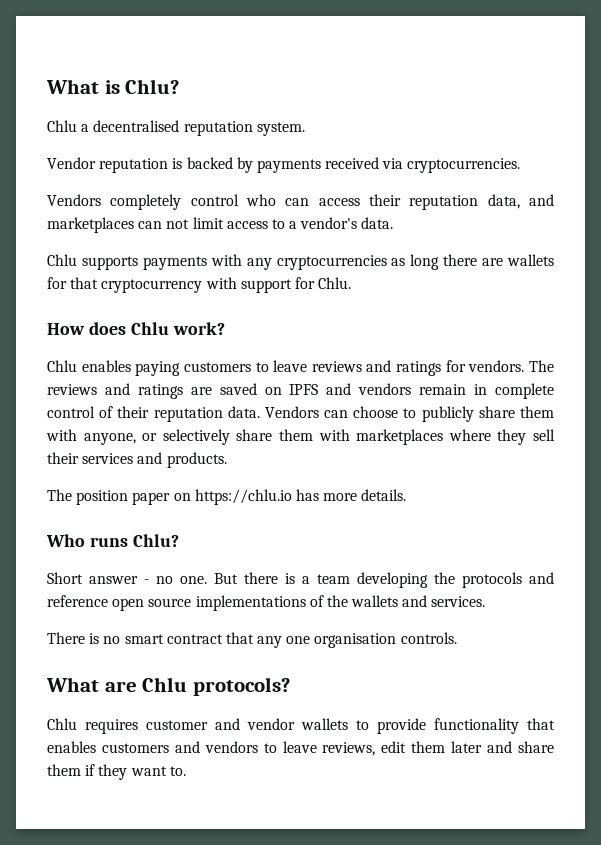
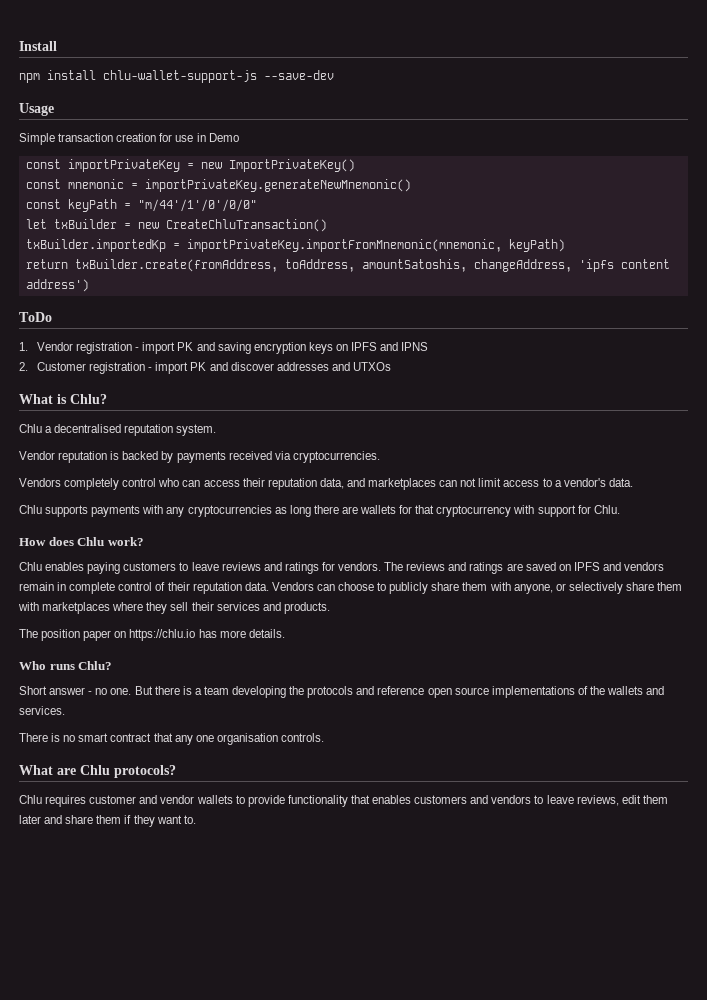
+ Install
+ npm install chlu-wallet-support-js --save-dev
+ Usage
+ Simple transaction creation for use in Demo
+ const importPrivateKey = new ImportPrivateKey()
+ const mnemonic = importPrivateKey.generateNewMnemonic()
+ const keyPath = "m/44'/1'/0'/0/0"
+ let txBuilder = new CreateChluTransaction()
+ txBuilder.importedKp = importPrivateKey.importFromMnemonic(mnemonic, keyPath)
+ return txBuilder.create(fromAddress, toAddress, amountSatoshis, changeAddress, 'ipfs content address')
+ ToDo
+ 1. Vendor registration - import PK and saving encryption keys on IPFS and IPNS
+ 2. Customer registration - import PK and discover addresses and UTXOs

